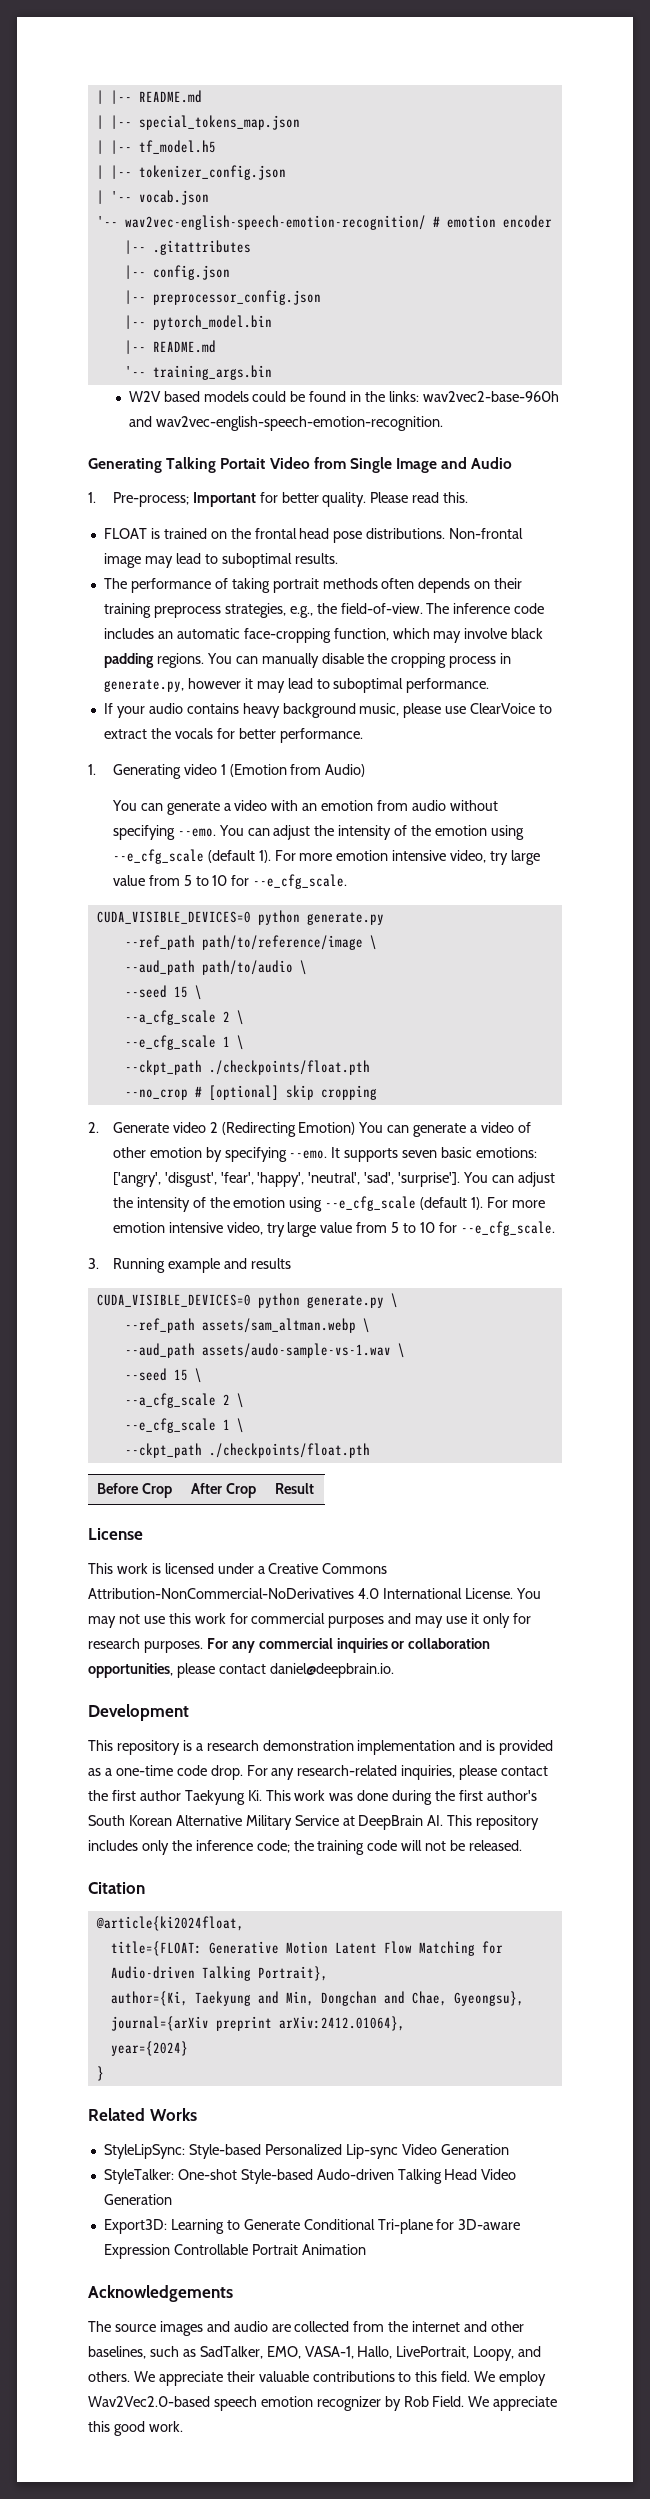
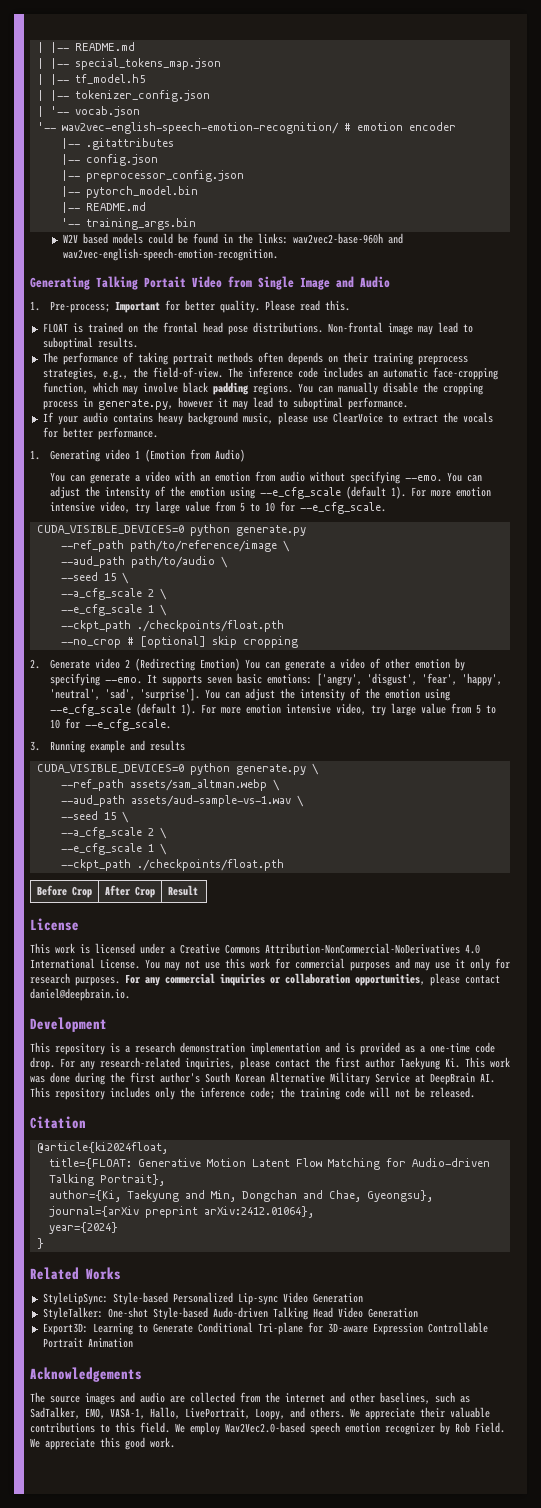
- --aud_path assets/audo-sample-vs-1.wav \
+ --aud_path assets/aud-sample-vs-1.wav \

